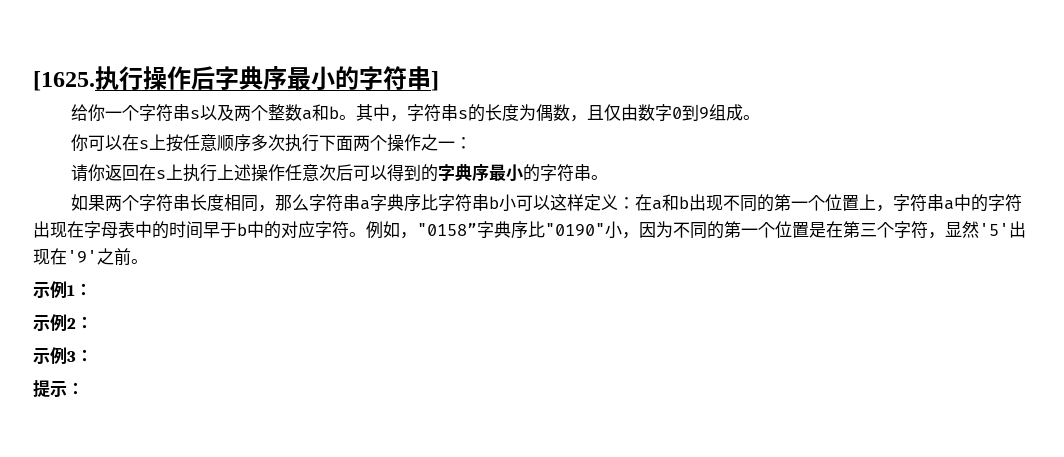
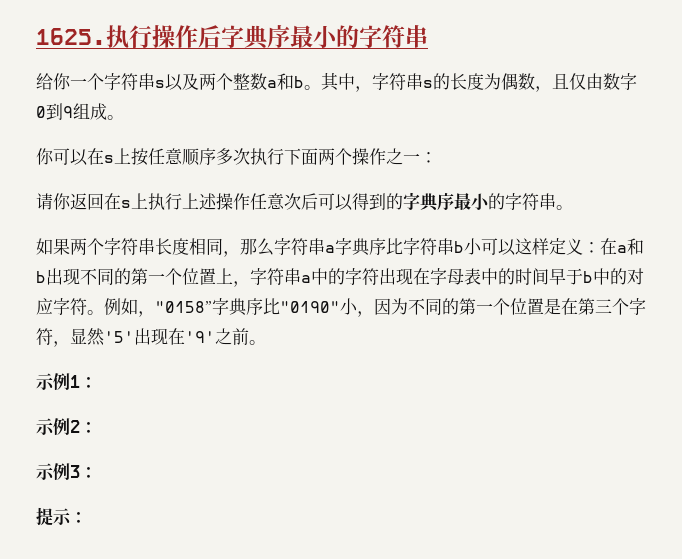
- [1625.
+ 1625.
- 执行操作后字典序最小的字符串]
+ 执行操作后字典序最小的字符串

